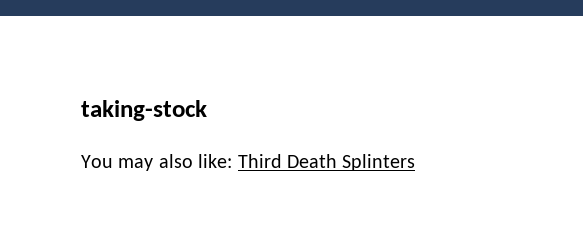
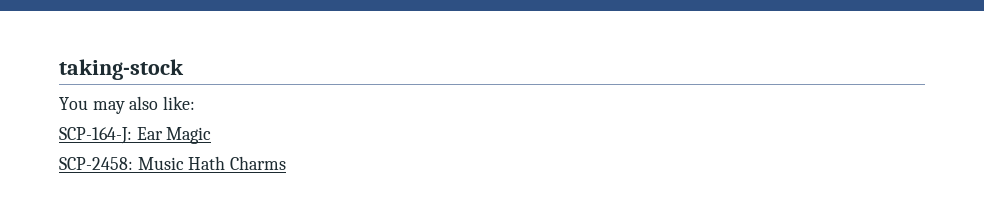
- You may also like: Third Death Splinters
+ You may also like:
+ SCP-164-J: Ear Magic
+ SCP-2458: Music Hath Charms

